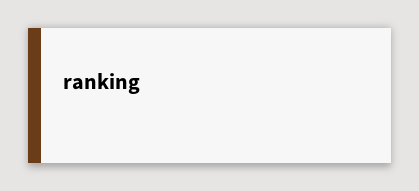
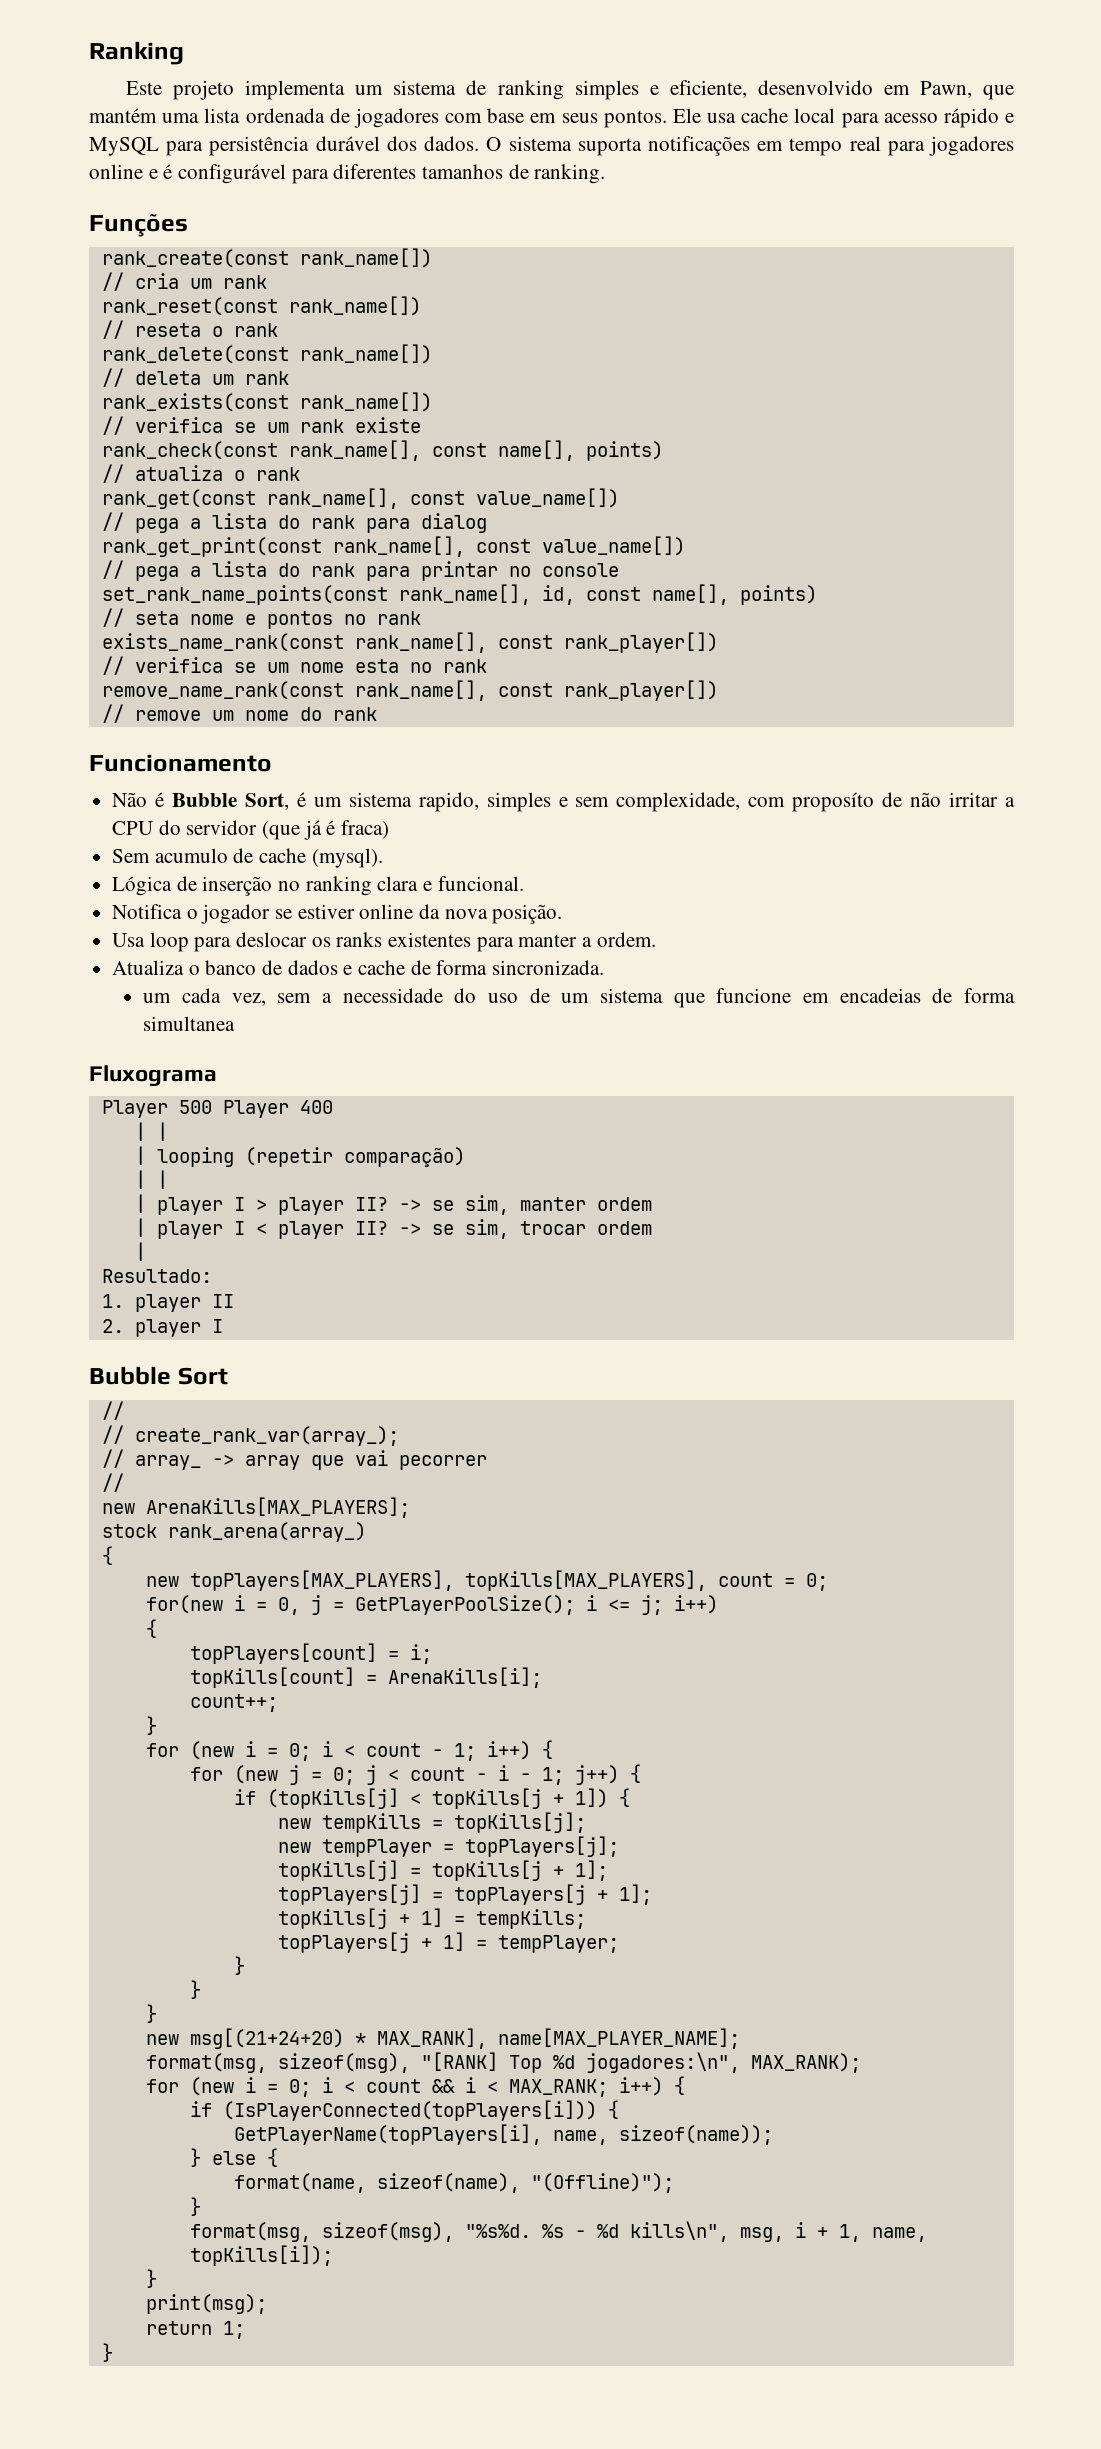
- ranking
+ Ranking
+ Este projeto implementa um sistema de ranking simples e eficiente, desenvolvido em Pawn, que mantém uma lista ordenada de jogadores com base em seus pontos. Ele usa cache local para acesso rápido e MySQL para persistência durável dos dados. O sistema suporta notificações em tempo real para jogadores online e é configurável para diferentes tamanhos de ranking.
+ Funções
+ rank_create(const rank_name[])
+ // cria um rank
+ rank_reset(const rank_name[])
+ // reseta o rank
+ rank_delete(const rank_name[])
+ // deleta um rank
+ rank_exists(const rank_name[])
+ // verifica se um rank existe
+ rank_check(const rank_name[], const name[], points)
+ // atualiza o rank
+ rank_get(const rank_name[], const value_name[])
+ // pega a lista do rank para dialog
+ rank_get_print(const rank_name[], const value_name[])
+ // pega a lista do rank para printar no console
+ set_rank_name_points(const rank_name[], id, const name[], points)
+ // seta nome e pontos no rank
+ exists_name_rank(const rank_name[], const rank_player[])
+ // verifica se um nome esta no rank
+ remove_name_rank(const rank_name[], const rank_player[])
+ // remove um nome do rank
+ Funcionamento
+ Não é Bubble Sort, é um sistema rapido, simples e sem complexidade, com proposíto de não irritar a CPU do servidor (que já é fraca)
+ Sem acumulo de cache (mysql).
+ Lógica de inserção no ranking clara e funcional.
+ Notifica o jogador se estiver online da nova posição.
+ Usa loop para deslocar os ranks existentes para manter a ordem.
+ Atualiza o banco de dados e cache de forma sincronizada.
+ um cada vez, sem a necessidade do uso de um sistema que funcione em encadeias de forma simultanea
+ Fluxograma
+ Player 500 Player 400
+ | |
+ | looping (repetir comparação)
+ | |
+ | player I > player II? -> se sim, manter ordem
+ | player I < player II? -> se sim, trocar ordem
+ |
+ Resultado:
+ 1. player II
+ 2. player I
+ Bubble Sort
+ //
+ // create_rank_var(array_);
+ // array_ -> array que vai pecorrer
+ //
+ new ArenaKills[MAX_PLAYERS];
+ stock rank_arena(array_)
+ {
+ new topPlayers[MAX_PLAYERS], topKills[MAX_PLAYERS], count = 0;
+ for(new i = 0, j = GetPlayerPoolSize(); i <= j; i++)
+ {
+ topPlayers[count] = i;
+ topKills[count] = ArenaKills[i];
+ count++;
+ }
+ for (new i = 0; i < count - 1; i++) {
+ for (new j = 0; j < count - i - 1; j++) {
+ if (topKills[j] < topKills[j + 1]) {
+ new tempKills = topKills[j];
+ new tempPlayer = topPlayers[j];
+ topKills[j] = topKills[j + 1];
+ topPlayers[j] = topPlayers[j + 1];
+ topKills[j + 1] = tempKills;
+ topPlayers[j + 1] = tempPlayer;
+ }
+ }
+ }
+ new msg[(21+24+20) * MAX_RANK], name[MAX_PLAYER_NAME];
+ format(msg, sizeof(msg), "[RANK] Top %d jogadores:\n", MAX_RANK);
+ for (new i = 0; i < count && i < MAX_RANK; i++) {
+ if (IsPlayerConnected(topPlayers[i])) {
+ GetPlayerName(topPlayers[i], name, sizeof(name));
+ } else {
+ format(name, sizeof(name), "(Offline)");
+ }
+ format(msg, sizeof(msg), "%s%d. %s - %d kills\n", msg, i + 1, name, topKills[i]);
+ }
+ print(msg);
+ return 1;
+ }

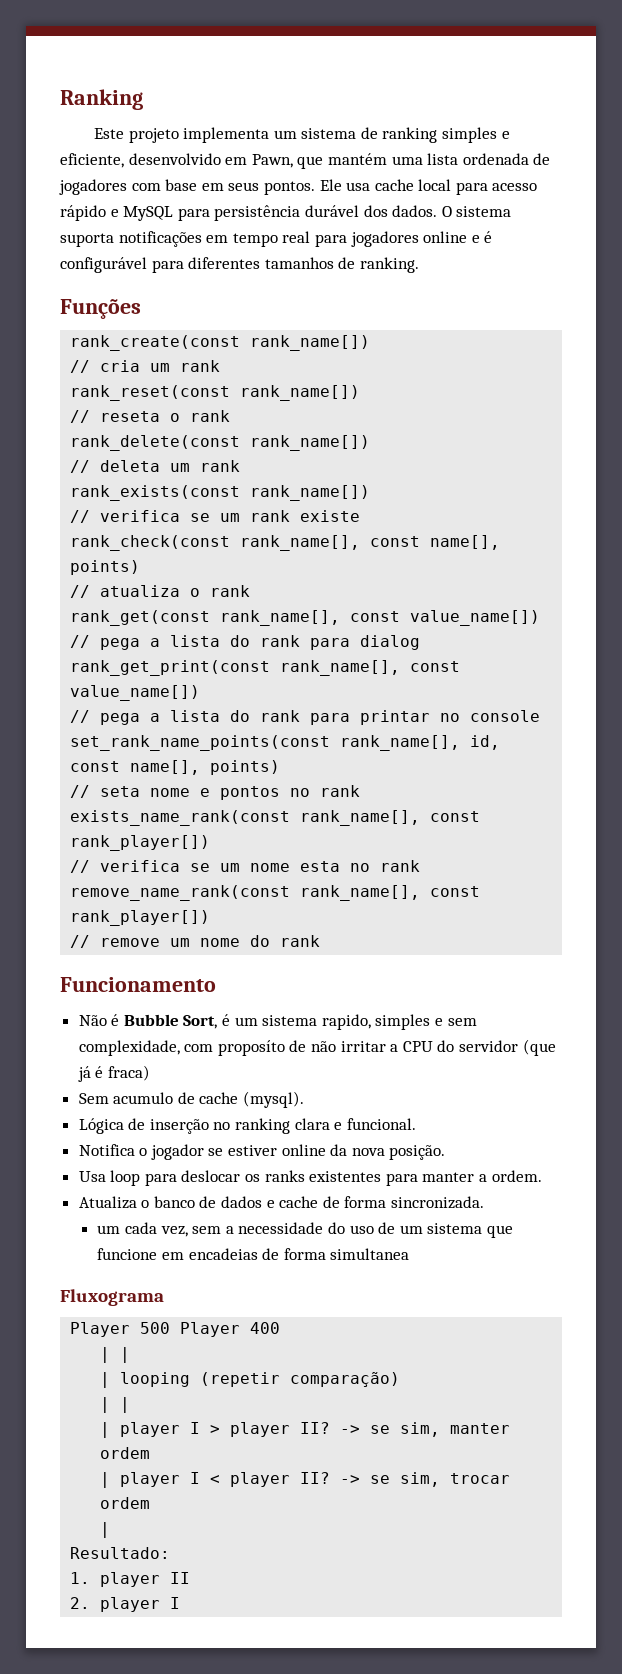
- Bubble Sort
- //
- // create_rank_var(array_);
- // array_ -> array que vai pecorrer
- //
- new ArenaKills[MAX_PLAYERS];
- stock rank_arena(array_)
- {
- new topPlayers[MAX_PLAYERS], topKills[MAX_PLAYERS], count = 0;
- for(new i = 0, j = GetPlayerPoolSize(); i <= j; i++)
- {
- topPlayers[count] = i;
- topKills[count] = ArenaKills[i];
- count++;
- }
- for (new i = 0; i < count - 1; i++) {
- for (new j = 0; j < count - i - 1; j++) {
- if (topKills[j] < topKills[j + 1]) {
- new tempKills = topKills[j];
- new tempPlayer = topPlayers[j];
- topKills[j] = topKills[j + 1];
- topPlayers[j] = topPlayers[j + 1];
- topKills[j + 1] = tempKills;
- topPlayers[j + 1] = tempPlayer;
- }
- }
- }
- new msg[(21+24+20) * MAX_RANK], name[MAX_PLAYER_NAME];
- format(msg, sizeof(msg), "[RANK] Top %d jogadores:\n", MAX_RANK);
- for (new i = 0; i < count && i < MAX_RANK; i++) {
- if (IsPlayerConnected(topPlayers[i])) {
- GetPlayerName(topPlayers[i], name, sizeof(name));
- } else {
- format(name, sizeof(name), "(Offline)");
- }
- format(msg, sizeof(msg), "%s%d. %s - %d kills\n", msg, i + 1, name, topKills[i]);
- }
- print(msg);
- return 1;
- }

